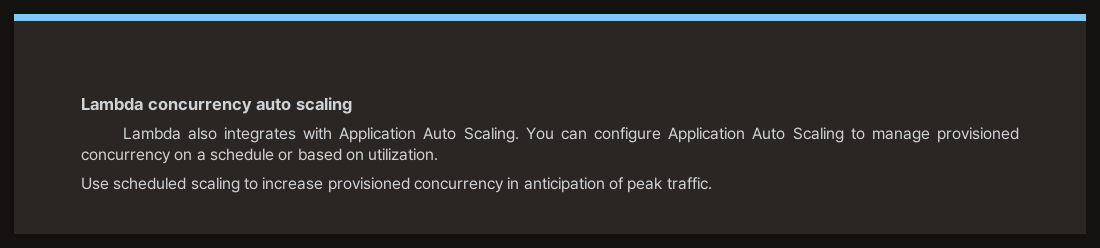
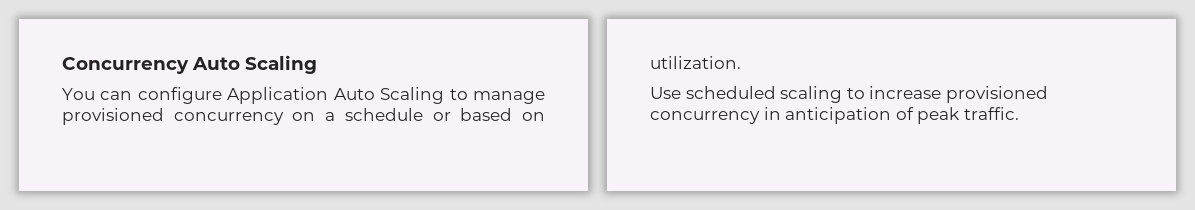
- Lambda concurrency auto scaling
- Lambda also integrates with Application Auto Scaling. You can configure Application Auto Scaling to manage provisioned concurrency on a schedule or based on utilization.
+ Concurrency Auto Scaling
+ You can configure Application Auto Scaling to manage provisioned concurrency on a schedule or based on utilization.

